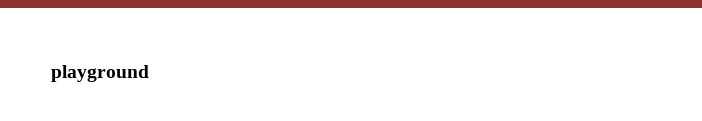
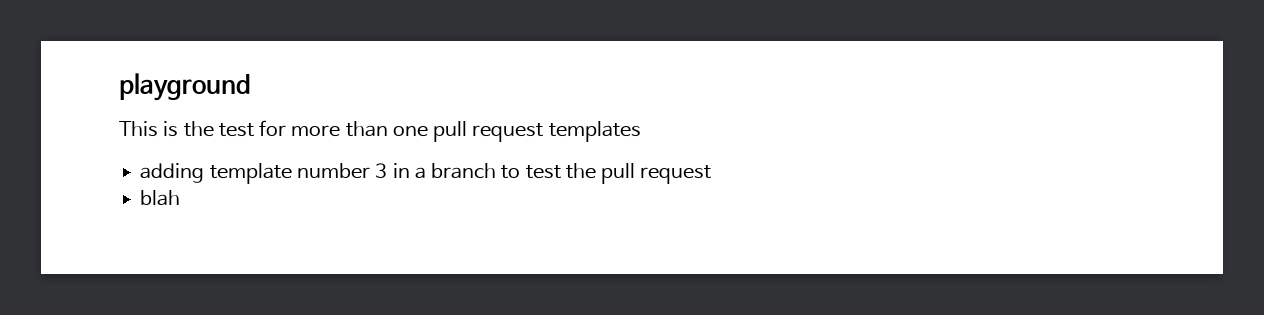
+ This is the test for more than one pull request templates
+ adding template number 3 in a branch to test the pull request
+ blah

